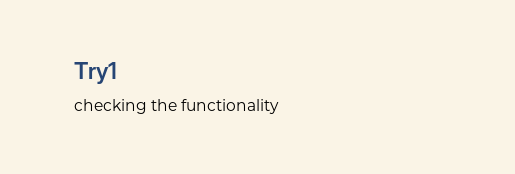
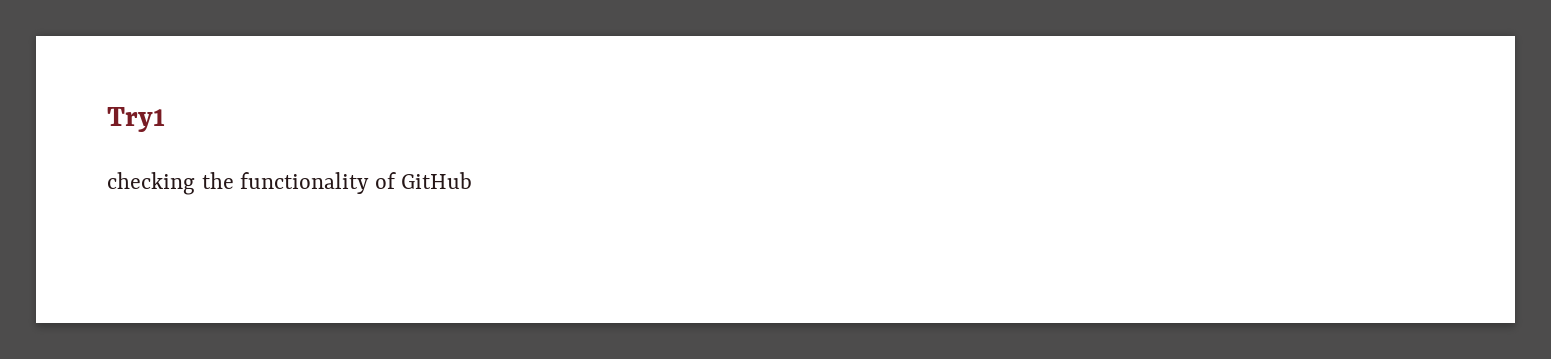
- checking the functionality
+ checking the functionality of GitHub

